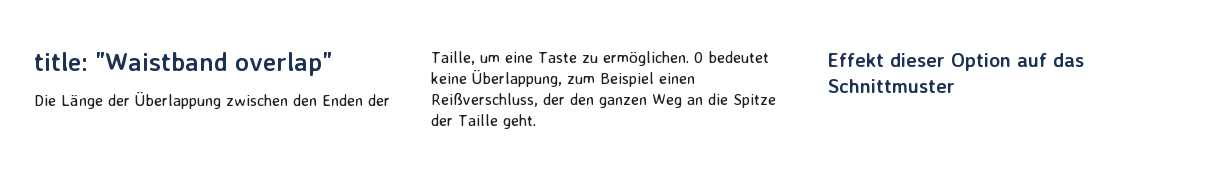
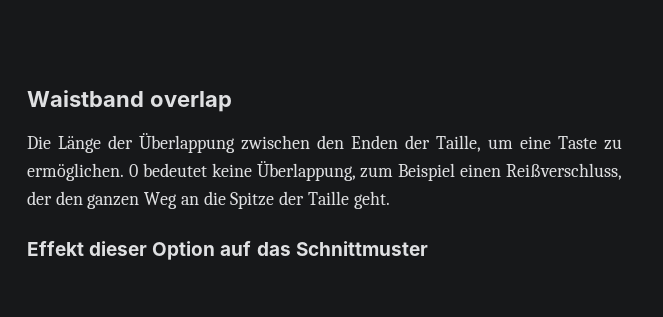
- title: "Waistband overlap"
+ Waistband overlap

